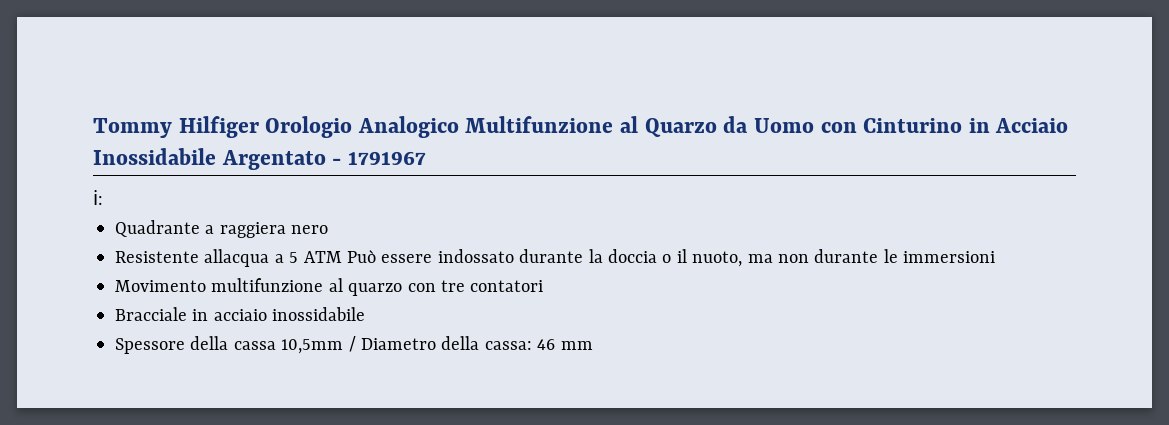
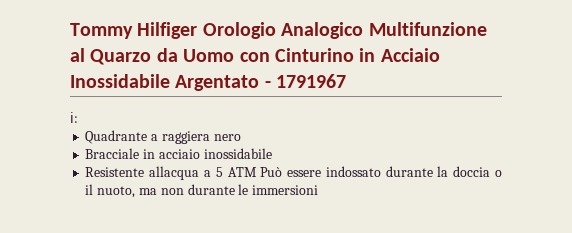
+ Bracciale in acciaio inossidabile
- Movimento multifunzione al quarzo con tre contatori
- Bracciale in acciaio inossidabile
- Spessore della cassa 10,5mm / Diametro della cassa: 46 mm

